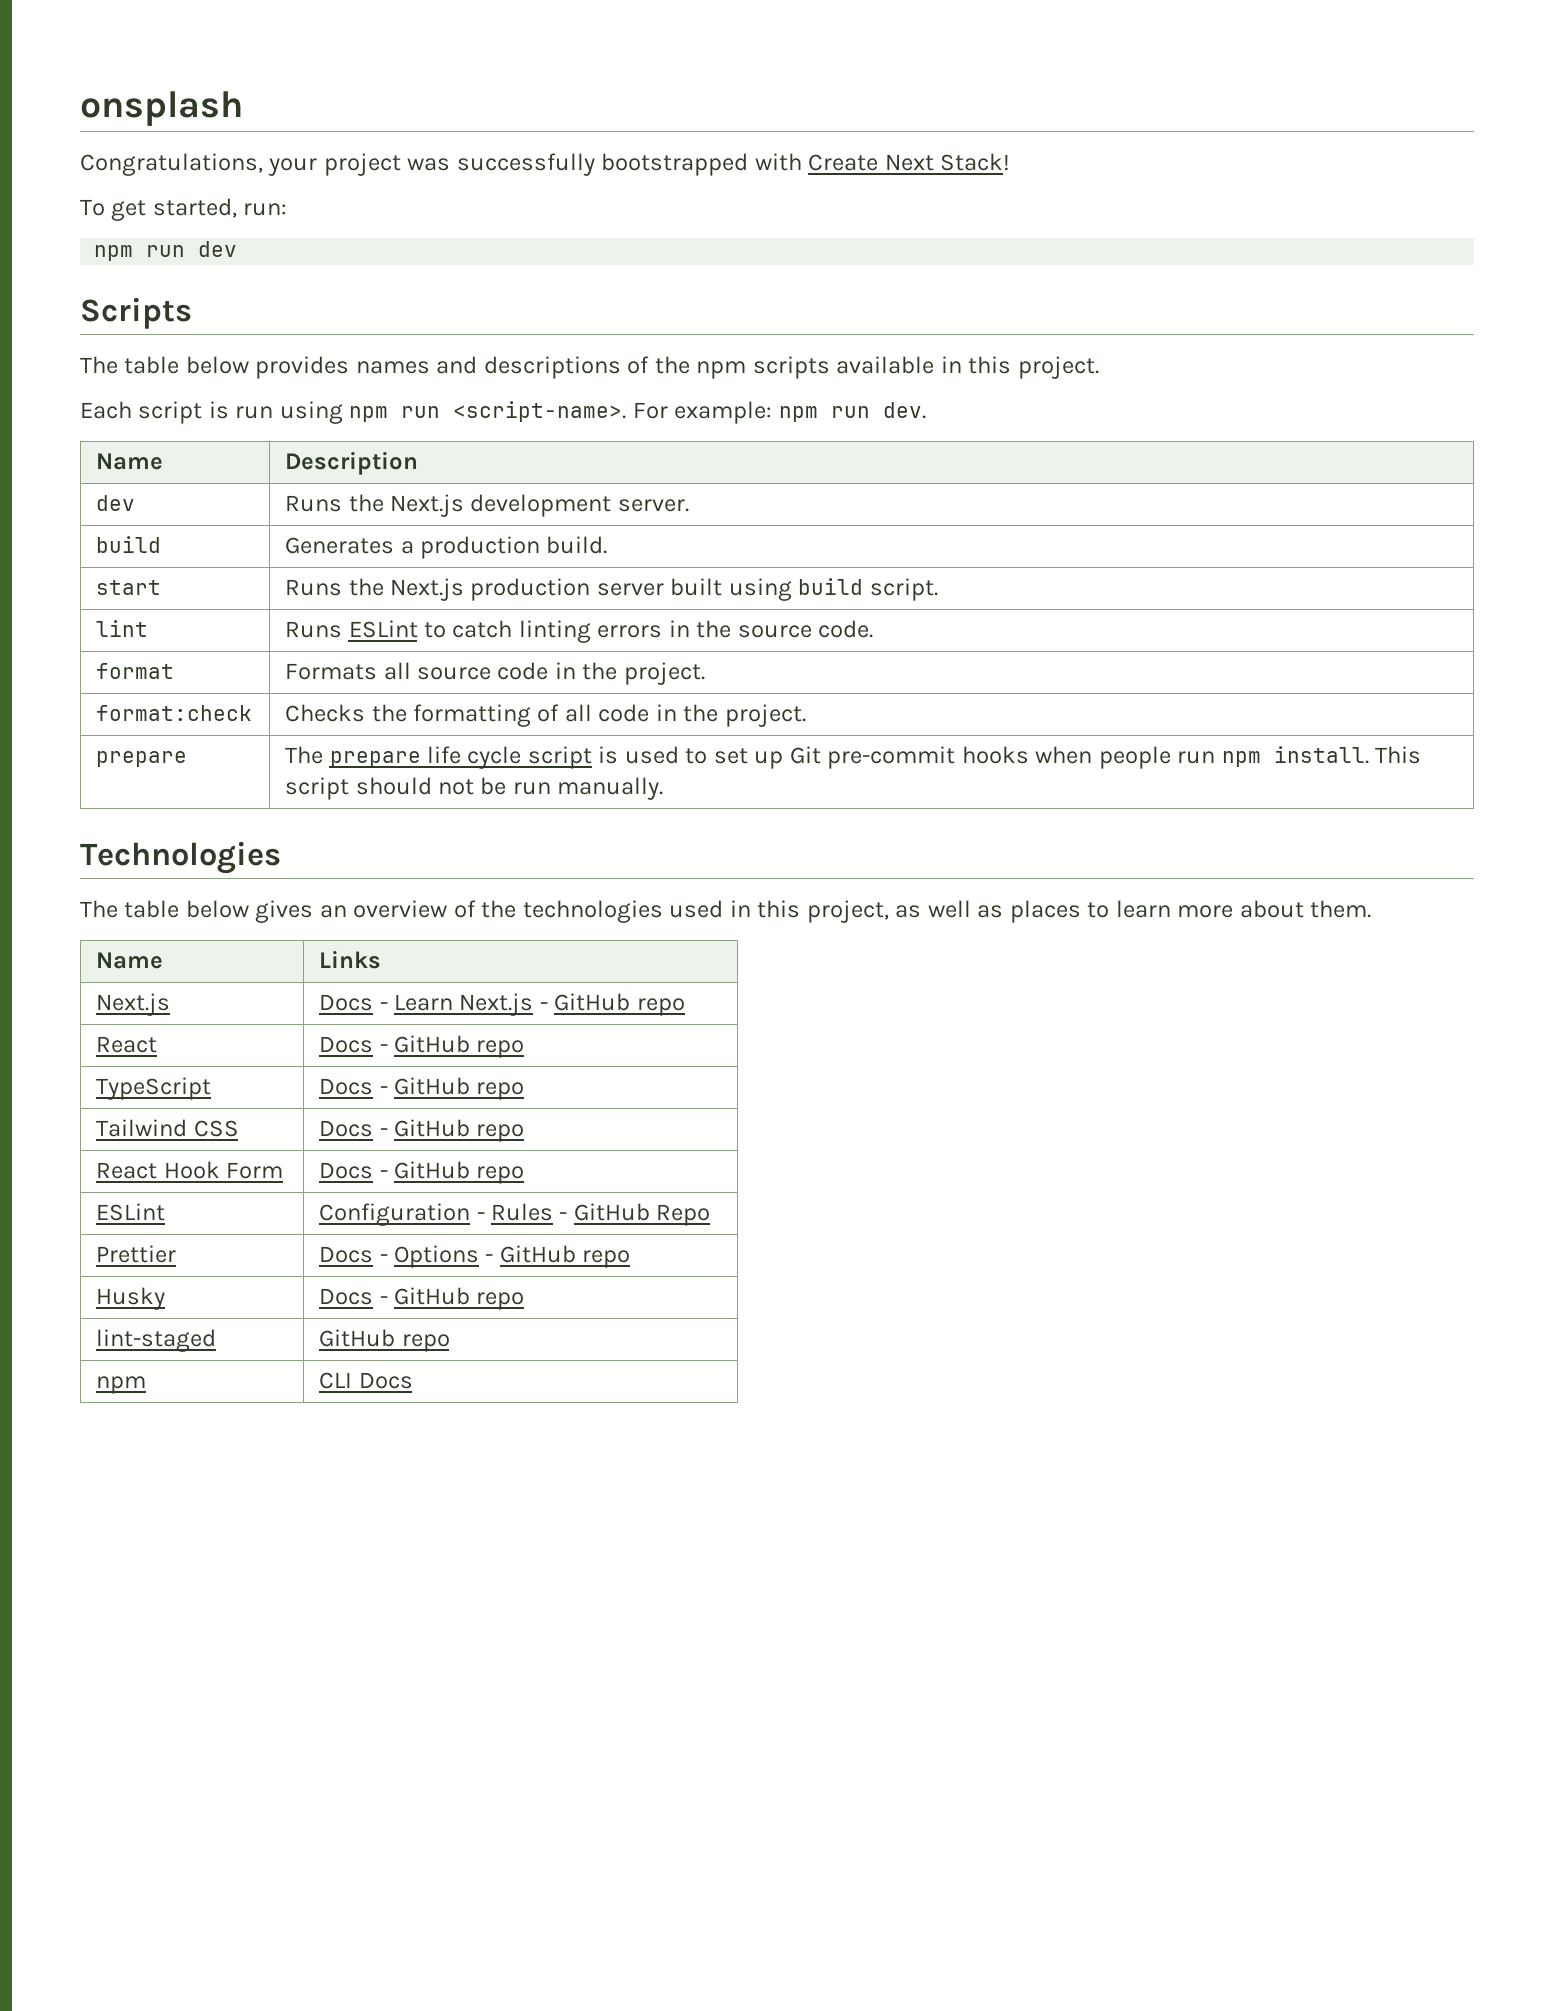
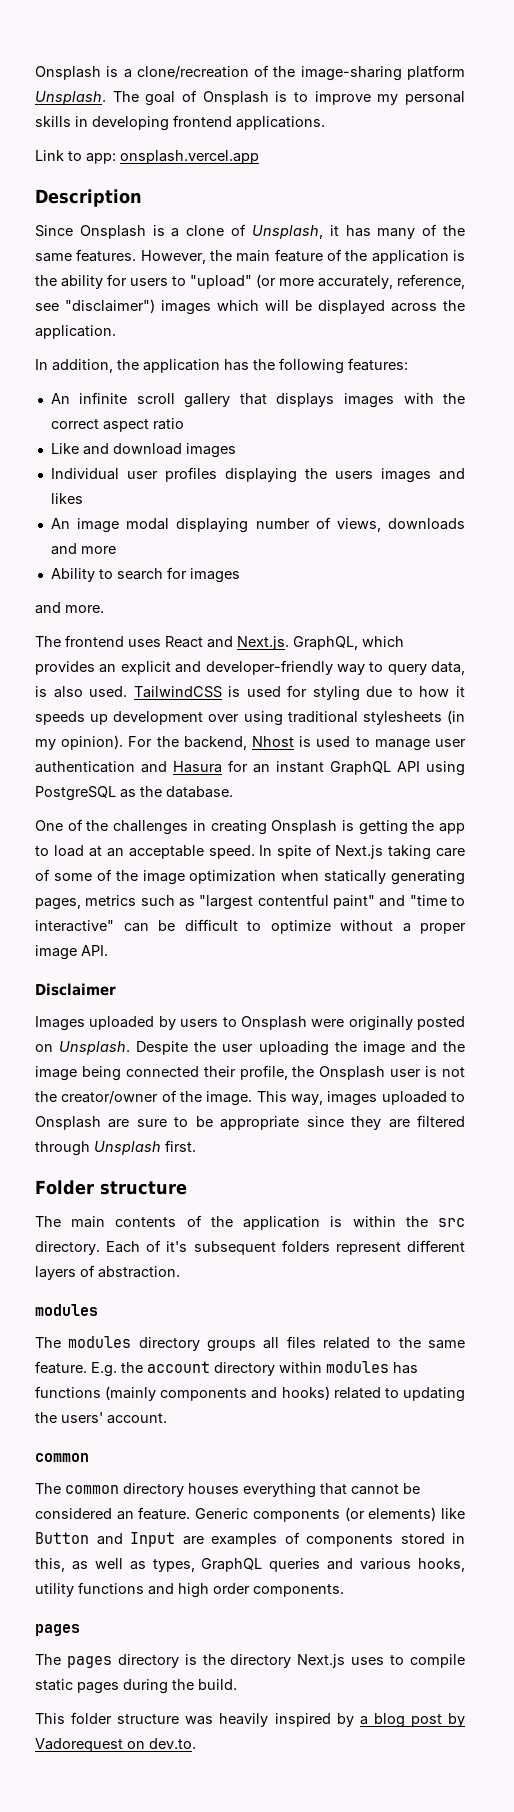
- onsplash
- Congratulations, your project was successfully bootstrapped with Create Next Stack!
- To get started, run:
- npm run dev
- Scripts
- The table below provides names and descriptions of the npm scripts available in this project.
- Each script is run using npm run <script-name>. For example: npm run dev.
- Name | Description
- dev | Runs the Next.js development server.
- build | Generates a production build.
- start | Runs the Next.js production server built using build script.
- lint | Runs ESLint to catch linting errors in the source code.
- format | Formats all source code in the project.
- format:check | Checks the formatting of all code in the project.
- prepare | The prepare life cycle script is used to set up Git pre-commit hooks when people run npm install. This script should not be run manually.
- Technologies
- The table below gives an overview of the technologies used in this project, as well as places to learn more about them.
- Name | Links
- Next.js | Docs - Learn Next.js - GitHub repo
- React | Docs - GitHub repo
- TypeScript | Docs - GitHub repo
- Tailwind CSS | Docs - GitHub repo
- React Hook Form | Docs - GitHub repo
- ESLint | Configuration - Rules - GitHub Repo
- Prettier | Docs - Options - GitHub repo
- Husky | Docs - GitHub repo
- lint-staged | GitHub repo
- npm | CLI Docs
+ Onsplash is a clone/recreation of the image-sharing platform Unsplash. The goal of Onsplash is to improve my personal skills in developing frontend applications.
+ Link to app: onsplash.vercel.app
+ Description
+ Since Onsplash is a clone of Unsplash, it has many of the same features. However, the main feature of the application is the ability for users to "upload" (or more accurately, reference, see "disclaimer") images which will be displayed across the application.
+ In addition, the application has the following features:
+ An infinite scroll gallery that displays images with the correct aspect ratio
+ Like and download images
+ Individual user profiles displaying the users images and likes
+ An image modal displaying number of views, downloads and more
+ Ability to search for images
+ and more.
+ The frontend uses React and Next.js. GraphQL, which provides an explicit and developer-friendly way to query data, is also used. TailwindCSS is used for styling due to how it speeds up development over using traditional stylesheets (in my opinion). For the backend, Nhost is used to manage user authentication and Hasura for an instant GraphQL API using PostgreSQL as the database.
+ One of the challenges in creating Onsplash is getting the app to load at an acceptable speed. In spite of Next.js taking care of some of the image optimization when statically generating pages, metrics such as "largest contentful paint" and "time to interactive" can be difficult to optimize without a proper image API.
+ Disclaimer
+ Images uploaded by users to Onsplash were originally posted on Unsplash. Despite the user uploading the image and the image being connected their profile, the Onsplash user is not the creator/owner of the image. This way, images uploaded to Onsplash are sure to be appropriate since they are filtered through Unsplash first.
+ Folder structure
+ The main contents of the application is within the src directory. Each of it's subsequent folders represent different layers of abstraction.
+ modules
+ The modules directory groups all files related to the same feature. E.g. the account directory within modules has functions (mainly components and hooks) related to updating the users' account.
+ common
+ The common directory houses everything that cannot be considered an feature. Generic components (or elements) like Button and Input are examples of components stored in this, as well as types, GraphQL queries and various hooks, utility functions and high order components.
+ pages
+ The pages directory is the directory Next.js uses to compile static pages during the build.
+ This folder structure was heavily inspired by a blog post by Vadorequest on dev.to.

